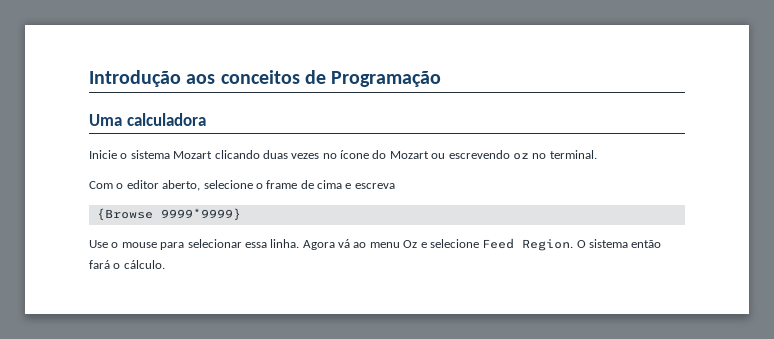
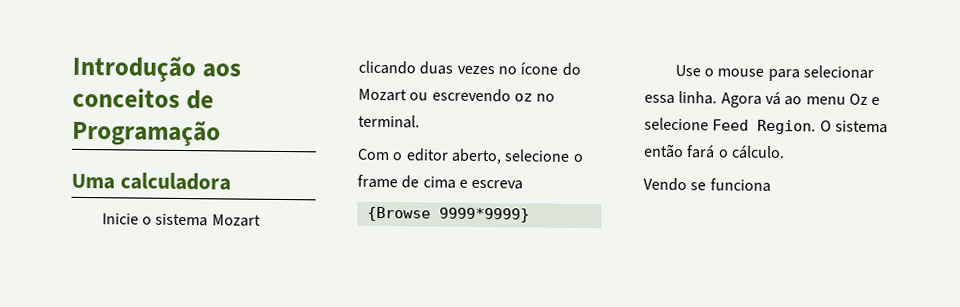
+ Vendo se funciona

